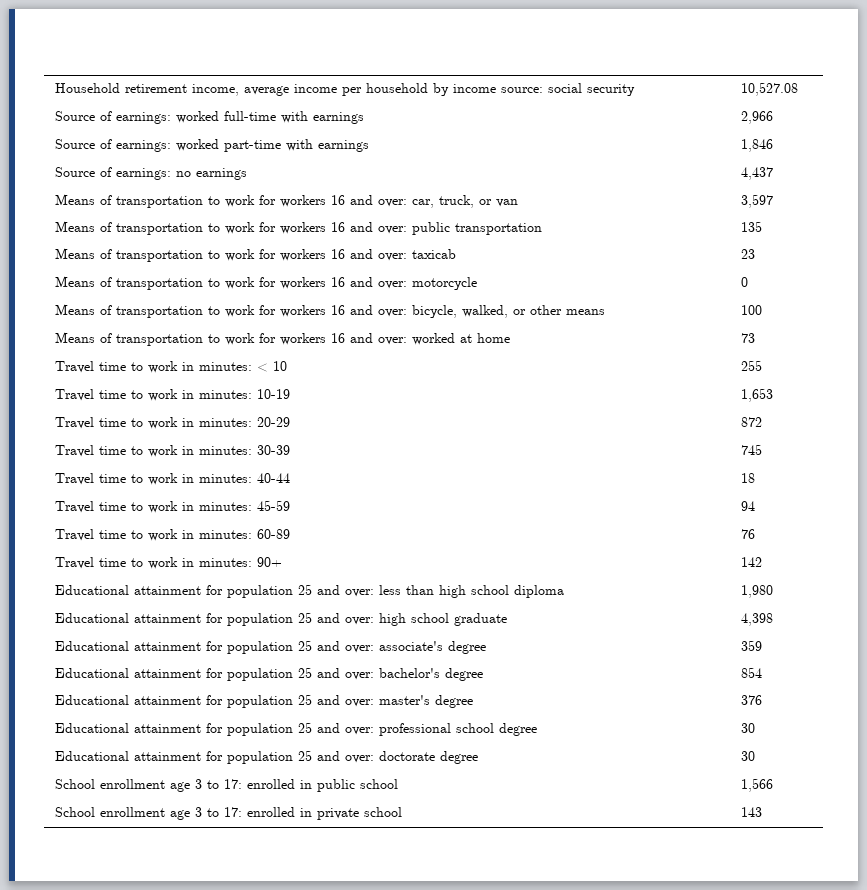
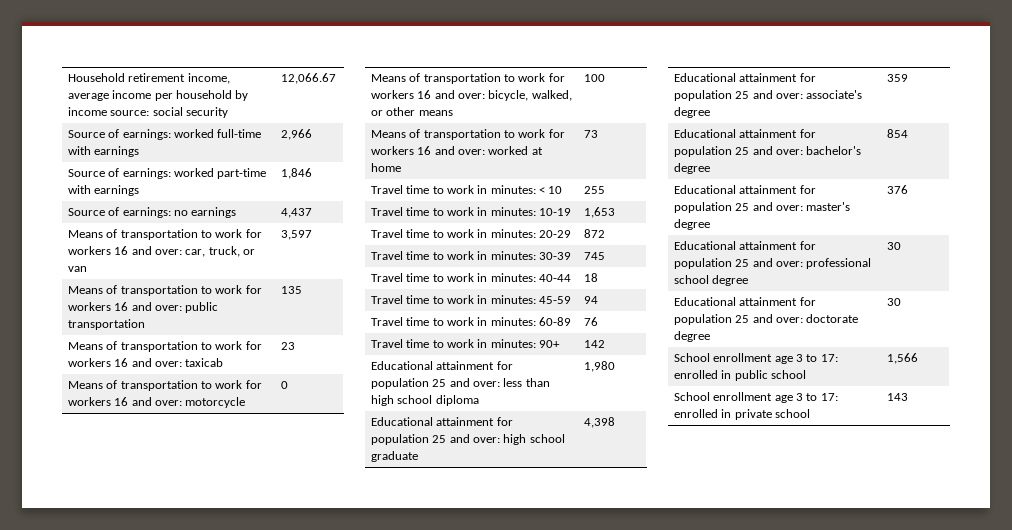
- Household retirement income, average income per household by income source: social security | 10,527.08
+ Household retirement income, average income per household by income source: social security | 12,066.67

